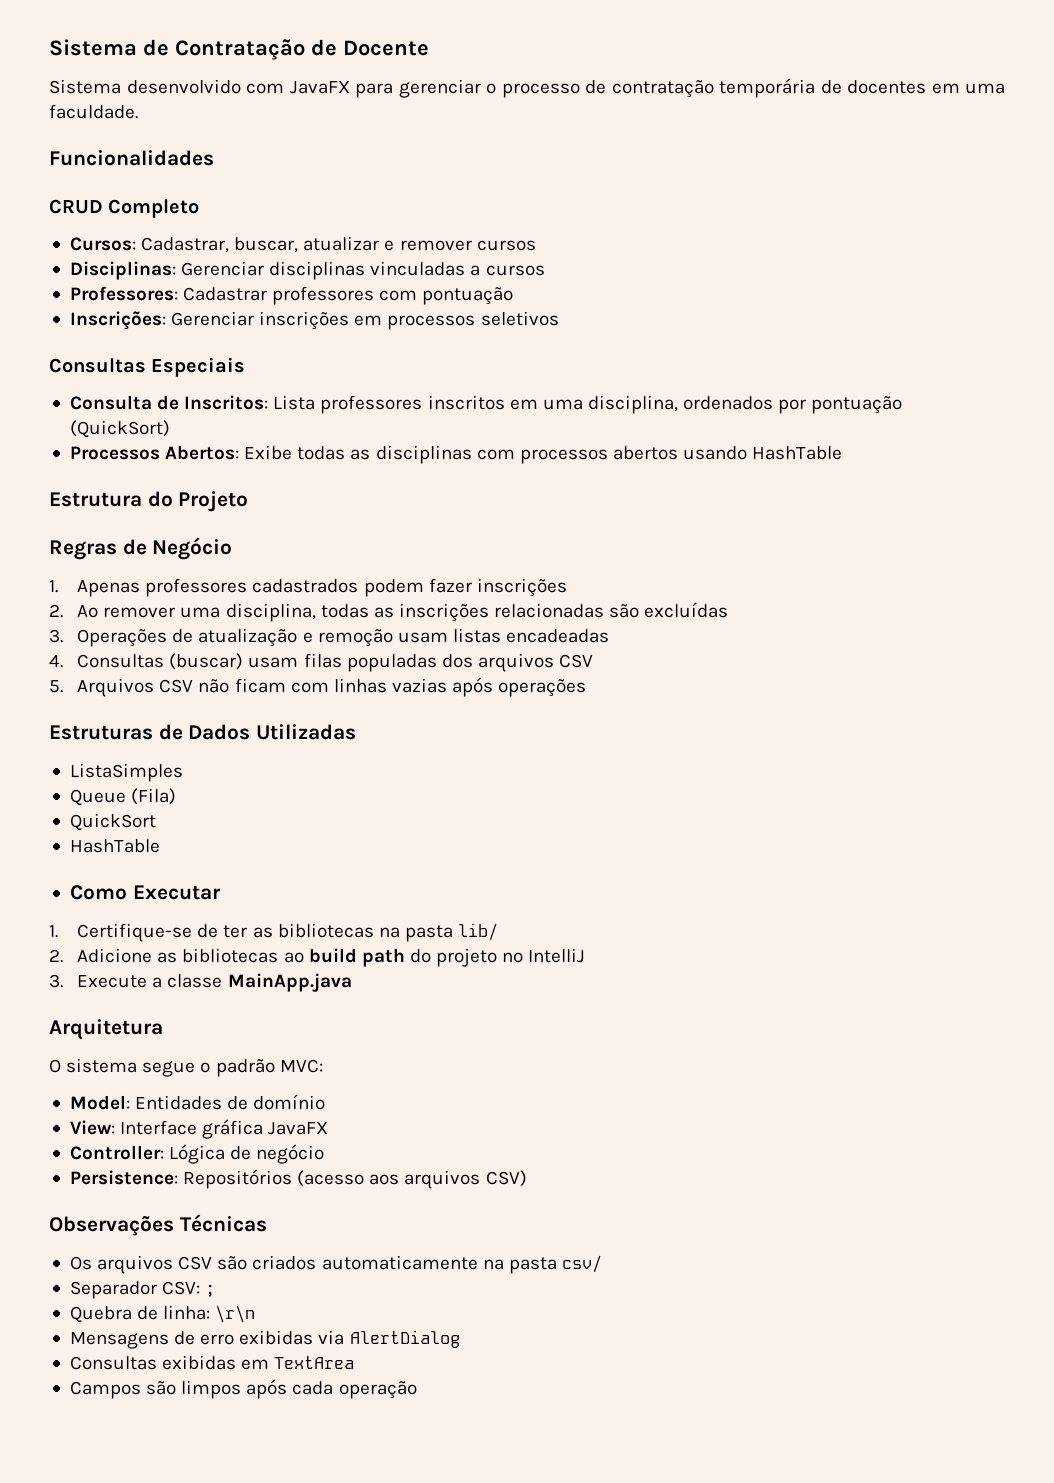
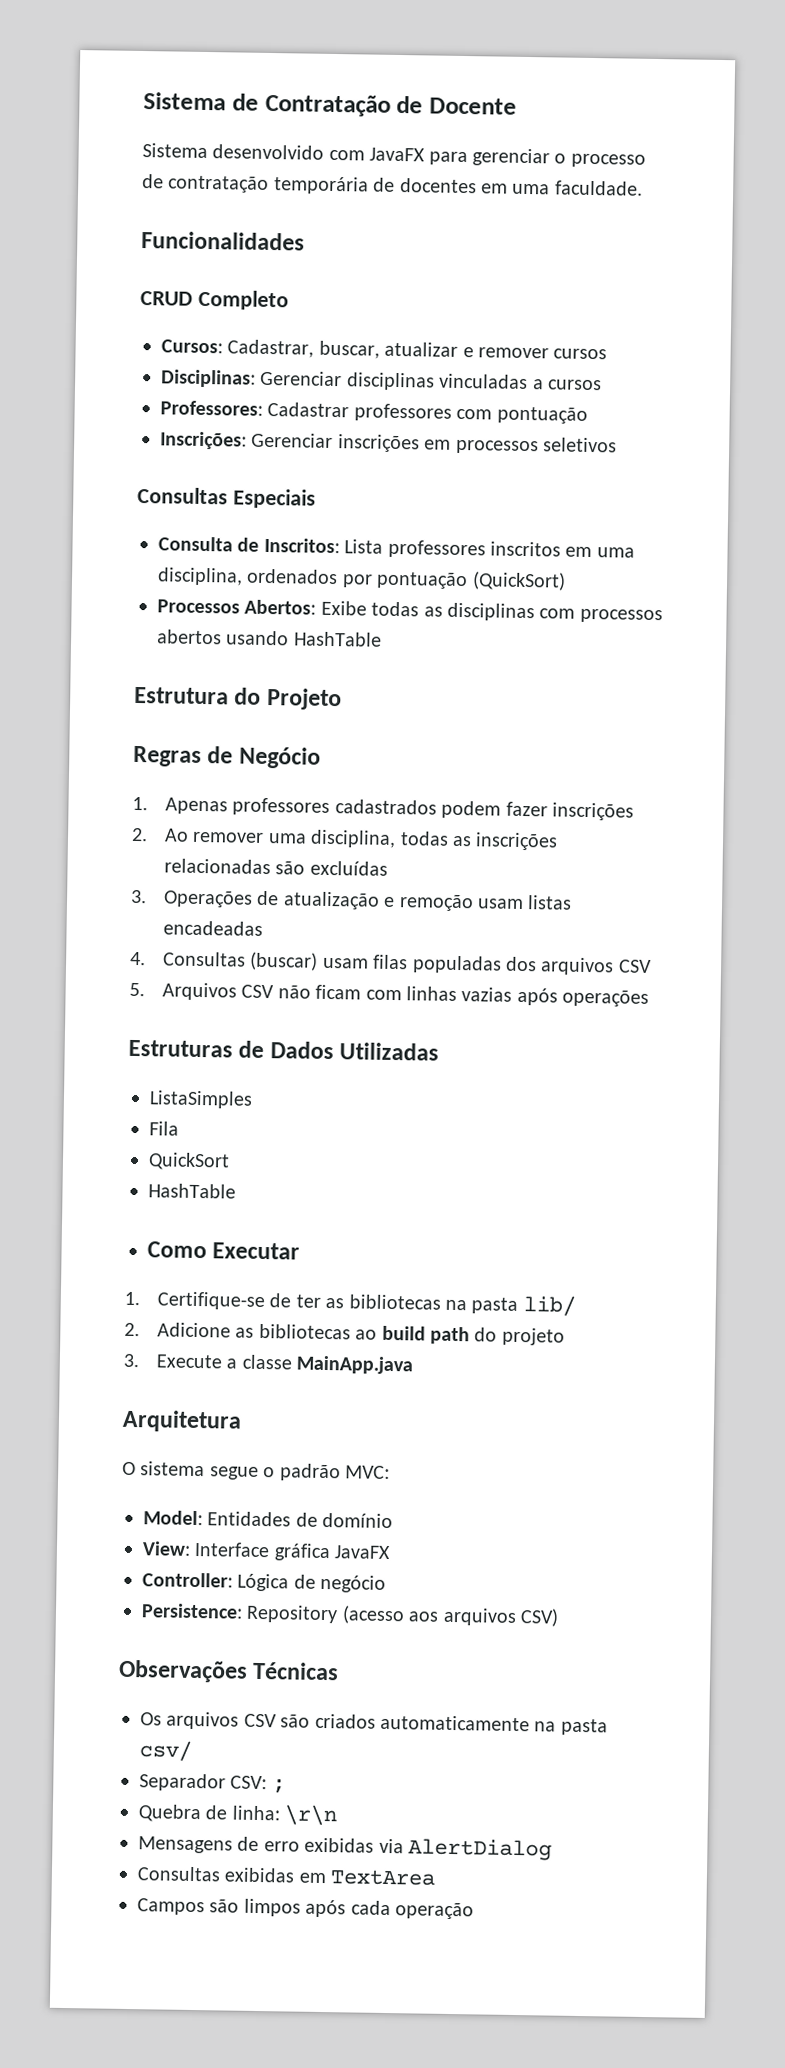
- Queue (Fila)
+ Fila
- 2. Adicione as bibliotecas ao build path do projeto no IntelliJ
+ 2. Adicione as bibliotecas ao build path do projeto
- Persistence: Repositórios (acesso aos arquivos CSV)
+ Persistence: Repository (acesso aos arquivos CSV)

